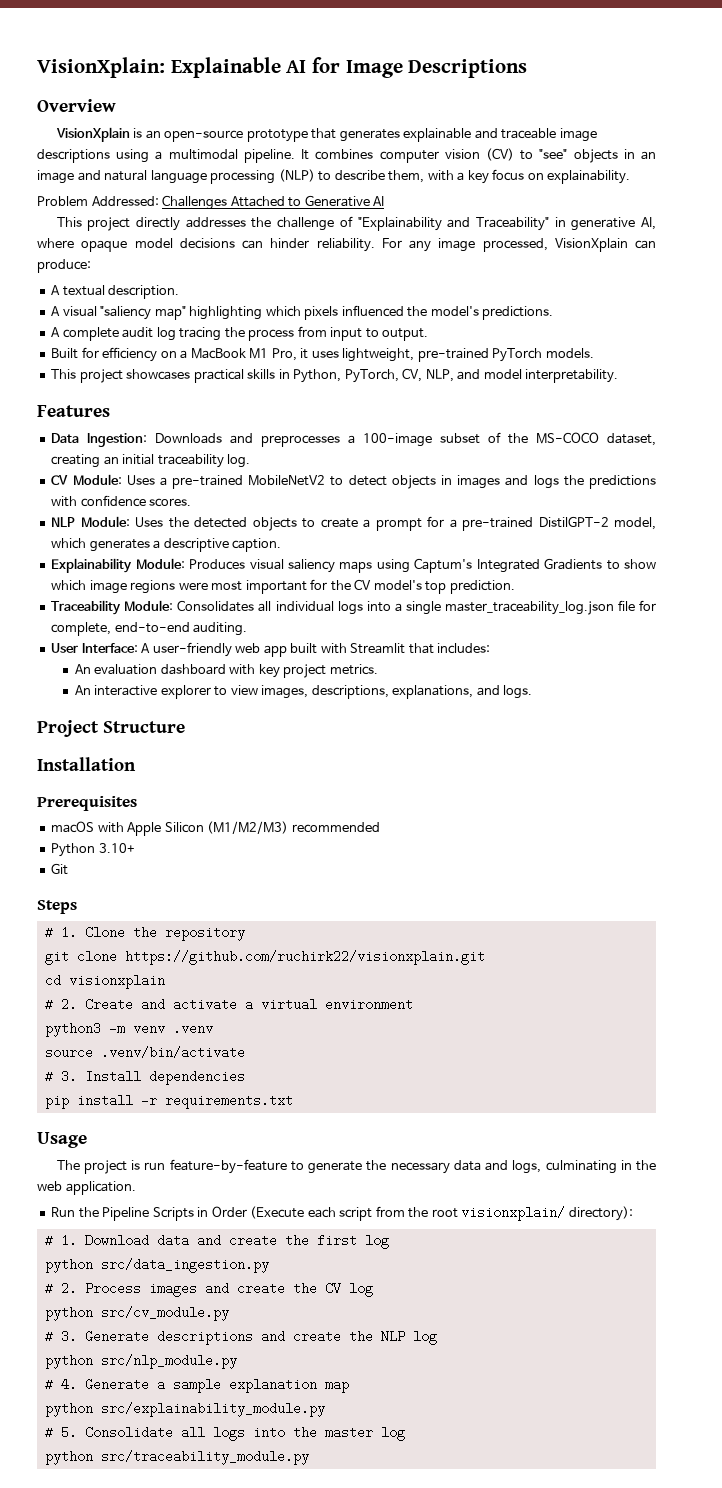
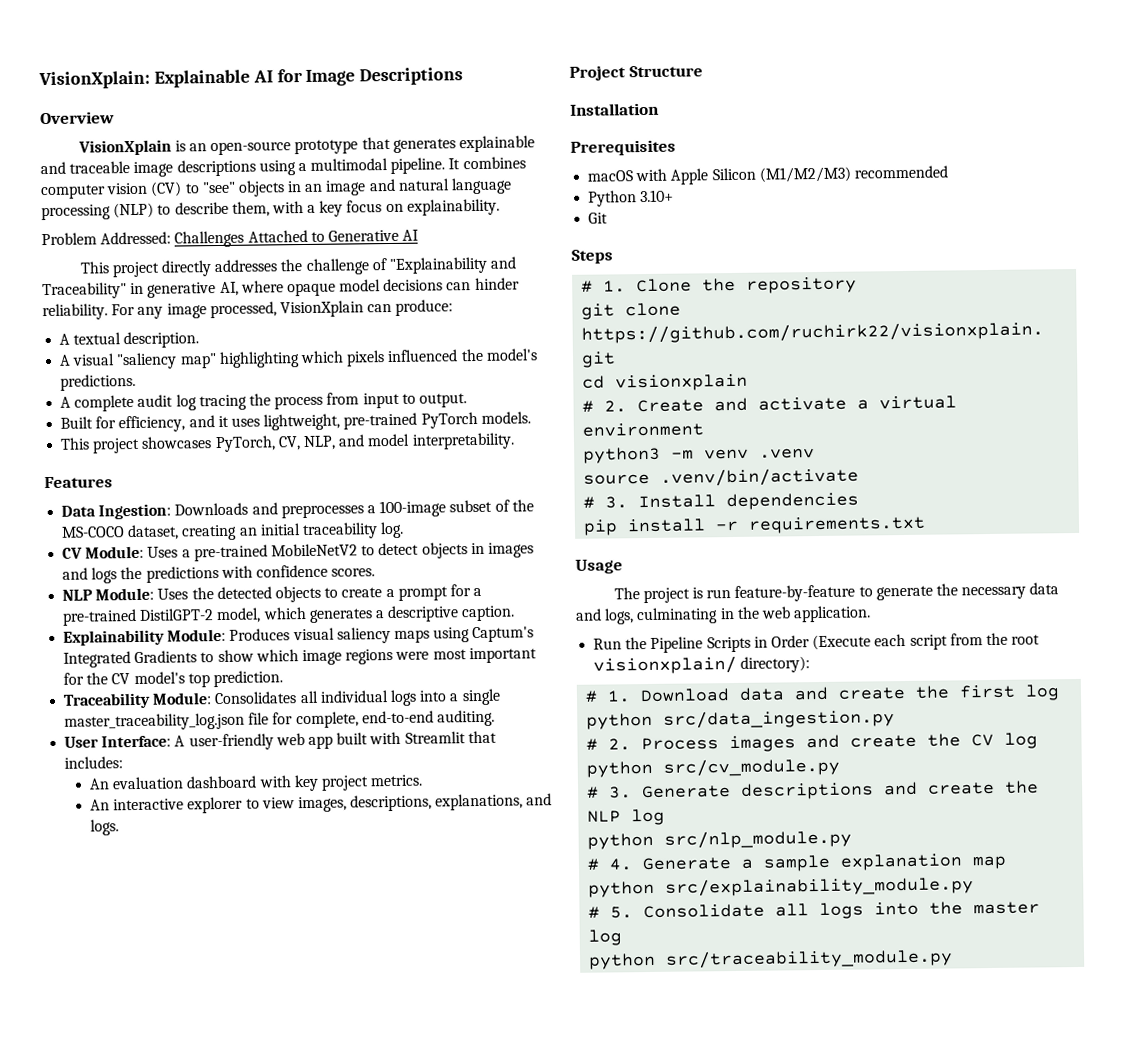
- Built for efficiency on a MacBook M1 Pro, it uses lightweight, pre-trained PyTorch models.
+ Built for efficiency, and it uses lightweight, pre-trained PyTorch models.
- This project showcases practical skills in Python, PyTorch, CV, NLP, and model interpretability.
+ This project showcases PyTorch, CV, NLP, and model interpretability.

